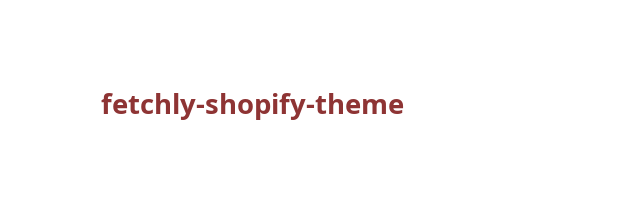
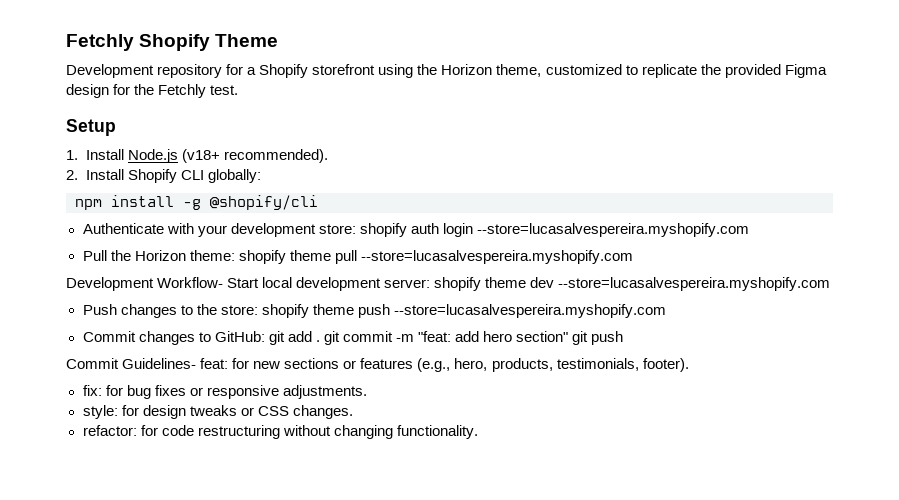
- fetchly-shopify-theme
+ Fetchly Shopify Theme
+ Development repository for a Shopify storefront using the Horizon theme, customized to replicate the provided Figma design for the Fetchly test.
+ Setup
+ 1. Install Node.js (v18+ recommended).
+ 2. Install Shopify CLI globally:
+ npm install -g @shopify/cli
+ Authenticate with your development store: shopify auth login --store=lucasalvespereira.myshopify.com
+ Pull the Horizon theme: shopify theme pull --store=lucasalvespereira.myshopify.com
+ Development Workflow- Start local development server: shopify theme dev --store=lucasalvespereira.myshopify.com
+ Push changes to the store: shopify theme push --store=lucasalvespereira.myshopify.com
+ Commit changes to GitHub: git add . git commit -m "feat: add hero section" git push
+ Commit Guidelines- feat: for new sections or features (e.g., hero, products, testimonials, footer).
+ fix: for bug fixes or responsive adjustments.
+ style: for design tweaks or CSS changes.
+ refactor: for code restructuring without changing functionality.

